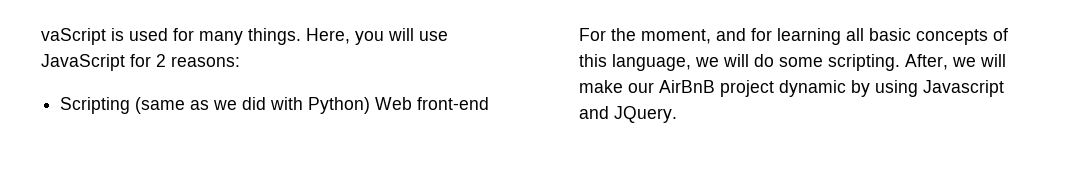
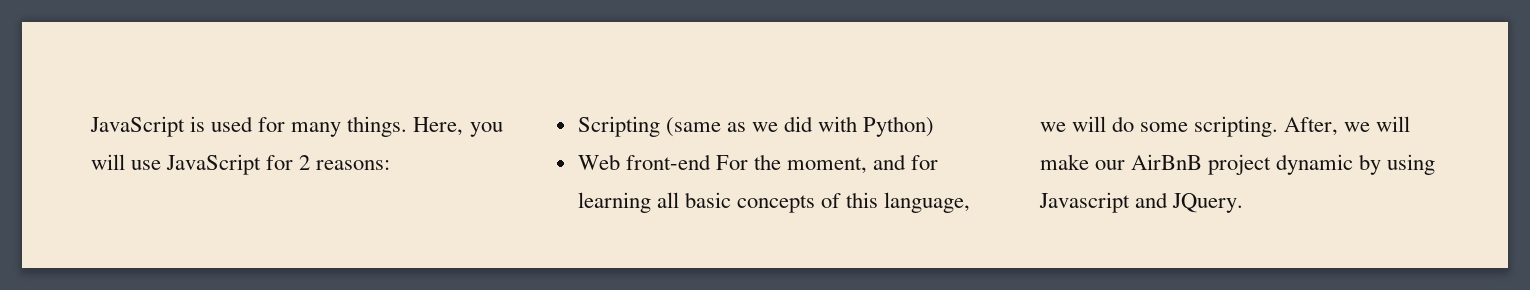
- vaScript is used for many things.
+ JavaScript is used for many things.
- Scripting (same as we did with Python) Web front-end For the moment, and for learning all basic concepts of this language, we will do some scripting.
+ Scripting (same as we did with Python)
+ Web front-end For the moment, and for learning all basic concepts of this language, we will do some scripting.

